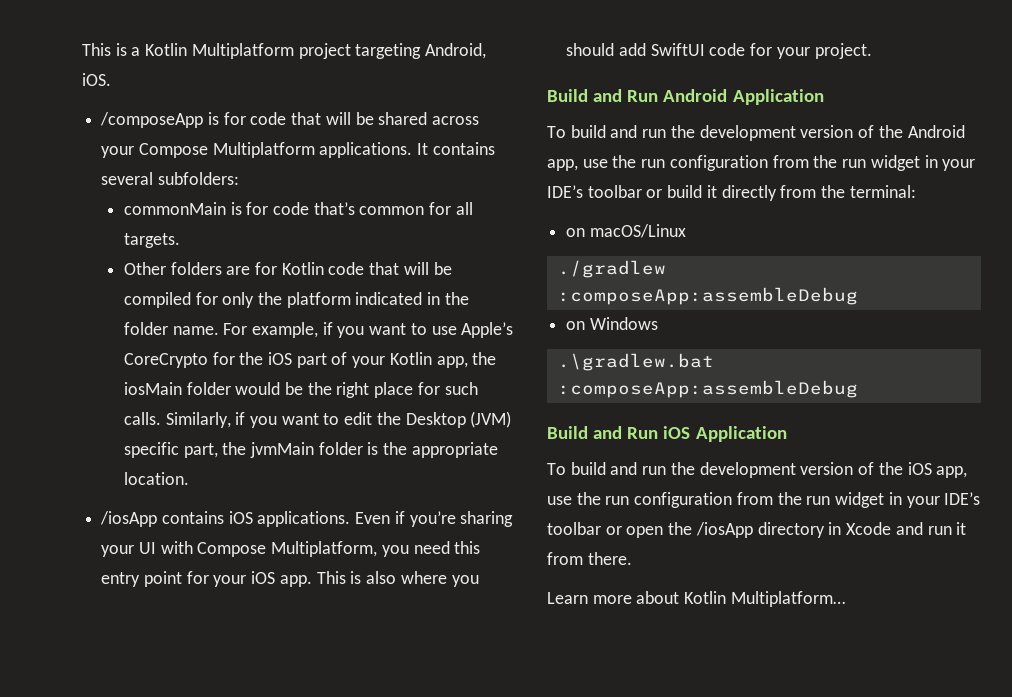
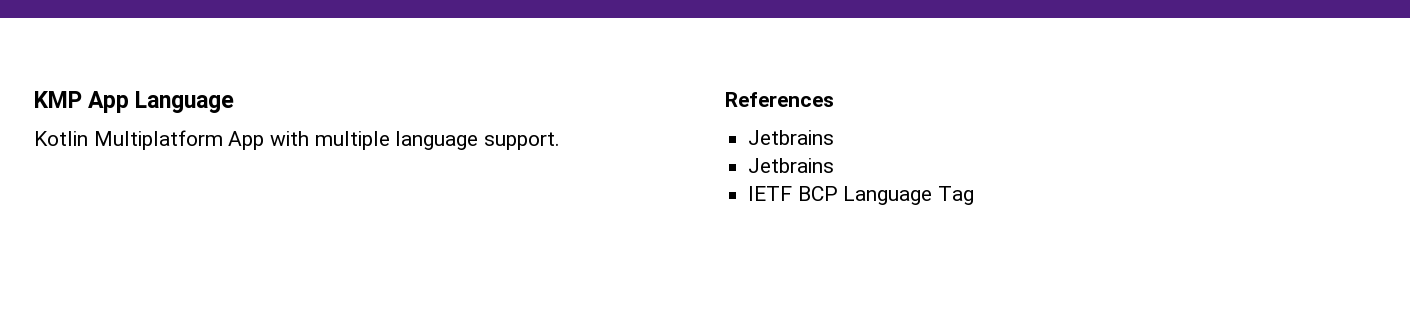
- This is a Kotlin Multiplatform project targeting Android, iOS.
- /composeApp is for code that will be shared across your Compose Multiplatform applications. It contains several subfolders:
- commonMain is for code that’s common for all targets.
- Other folders are for Kotlin code that will be compiled for only the platform indicated in the folder name. For example, if you want to use Apple’s CoreCrypto for the iOS part of your Kotlin app, the iosMain folder would be the right place for such calls. Similarly, if you want to edit the Desktop (JVM) specific part, the jvmMain folder is the appropriate location.
- /iosApp contains iOS applications. Even if you’re sharing your UI with Compose Multiplatform, you need this entry point for your iOS app. This is also where you should add SwiftUI code for your project.
- Build and Run Android Application
- To build and run the development version of the Android app, use the run configuration from the run widget in your IDE’s toolbar or build it directly from the terminal:
- on macOS/Linux
- ./gradlew :composeApp:assembleDebug
- on Windows
- .\gradlew.bat :composeApp:assembleDebug
- Build and Run iOS Application
- To build and run the development version of the iOS app, use the run configuration from the run widget in your IDE’s toolbar or open the /iosApp directory in Xcode and run it from there.
- Learn more about Kotlin Multiplatform…
+ KMP App Language
+ Kotlin Multiplatform App with multiple language support.
+ References
+ Jetbrains
+ Jetbrains
+ IETF BCP Language Tag

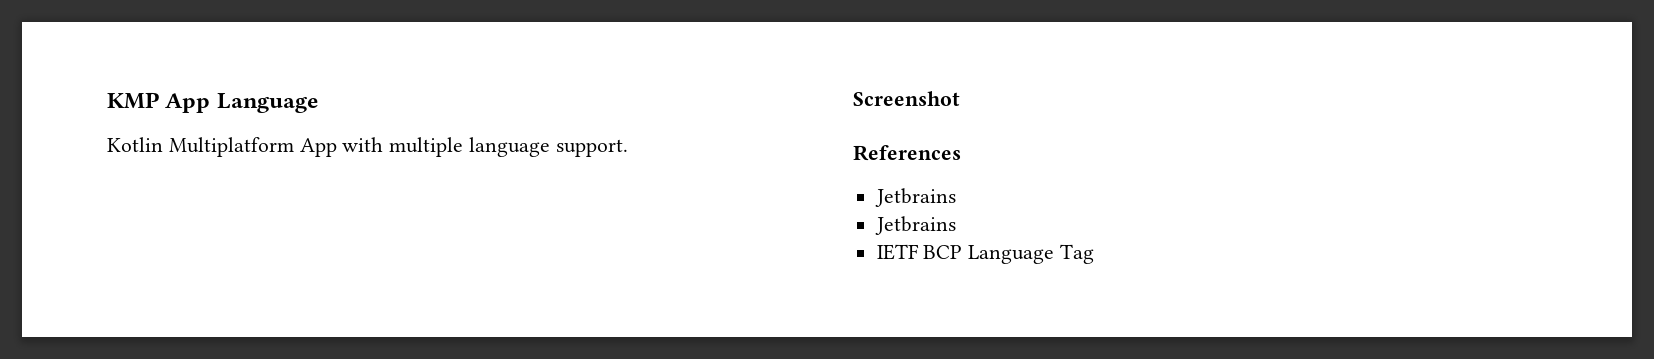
+ Screenshot

